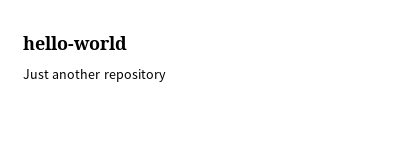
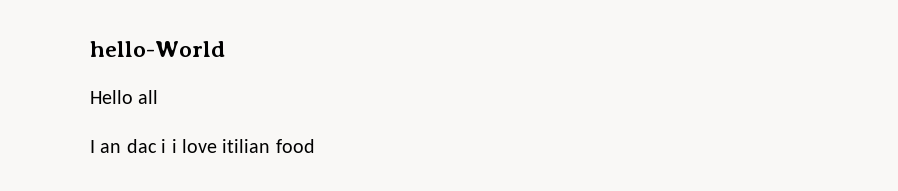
- hello-world
- Just another repository
+ hello-World
+ Hello all
+ I an dac i i love itilian food

